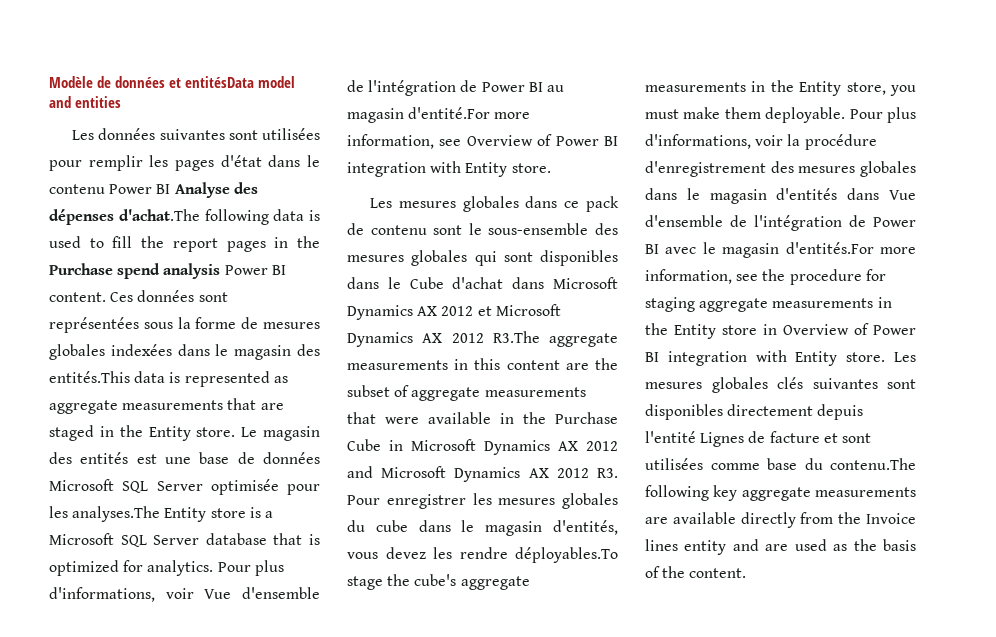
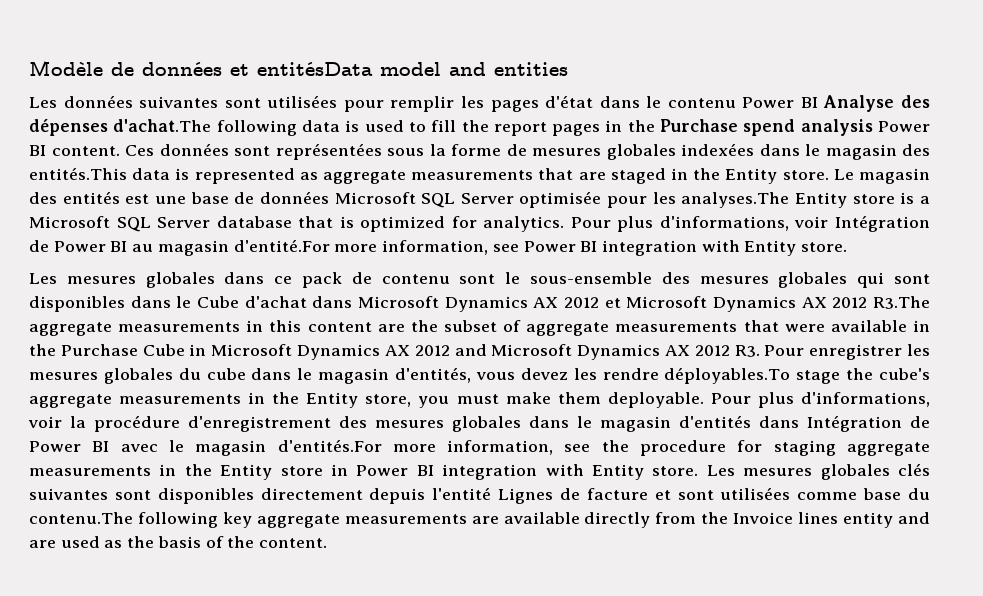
- Pour plus d'informations, voir Vue d'ensemble de l'intégration de Power BI au magasin d'entité.For more information, see Overview of Power BI integration with Entity store.
+ Pour plus d'informations, voir Intégration de Power BI au magasin d'entité.For more information, see Power BI integration with Entity store.
- Pour plus d'informations, voir la procédure d'enregistrement des mesures globales dans le magasin d'entités dans Vue d'ensemble de l'intégration de Power BI avec le magasin d'entités.For more information, see the procedure for staging aggregate measurements in the Entity store in Overview of Power BI integration with Entity store.
+ Pour plus d'informations, voir la procédure d'enregistrement des mesures globales dans le magasin d'entités dans Intégration de Power BI avec le magasin d'entités.For more information, see the procedure for staging aggregate measurements in the Entity store in Power BI integration with Entity store.

